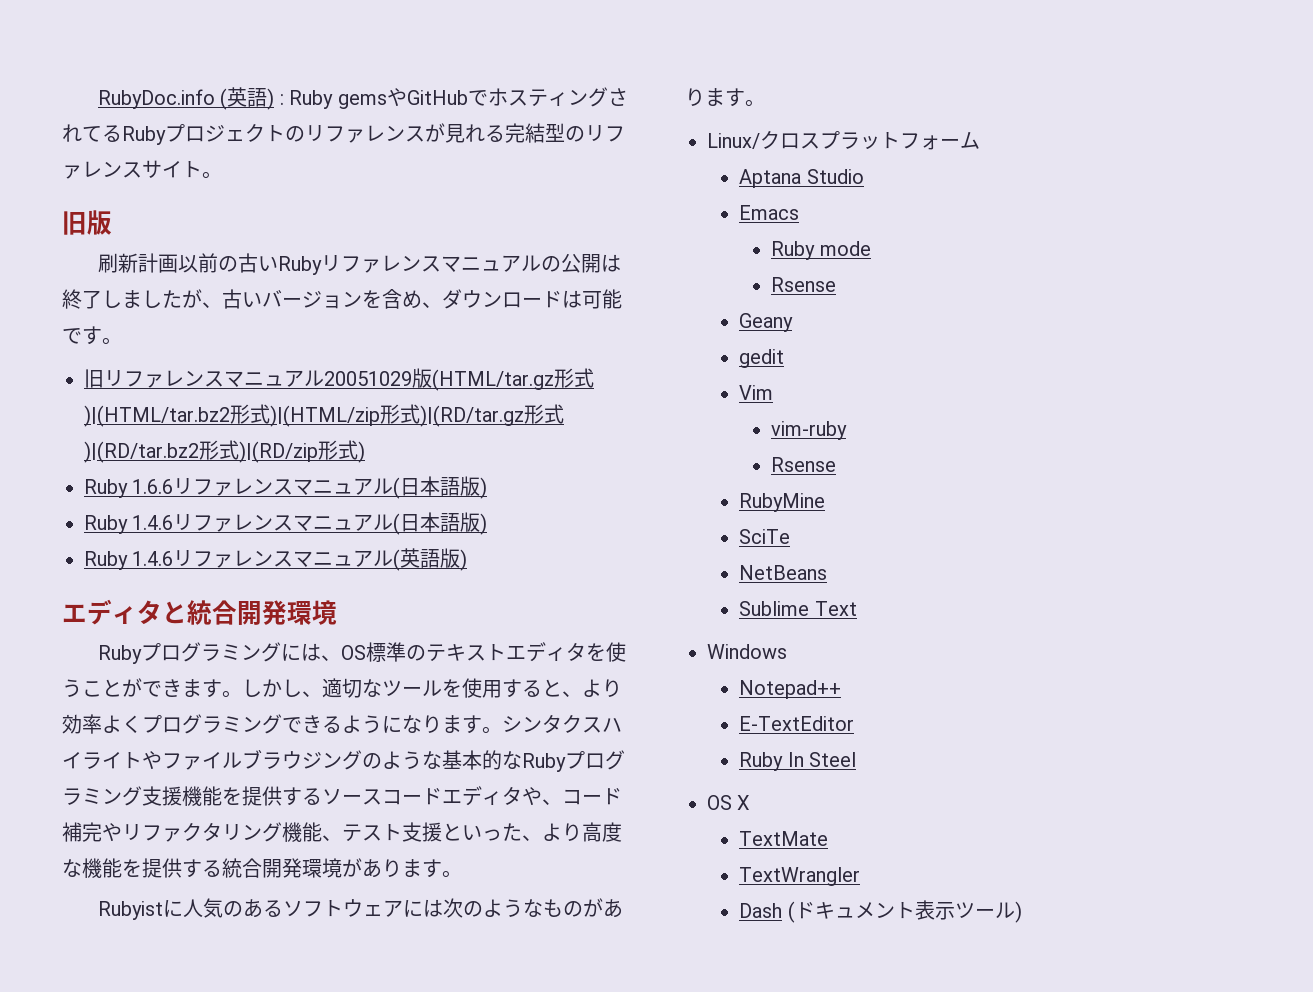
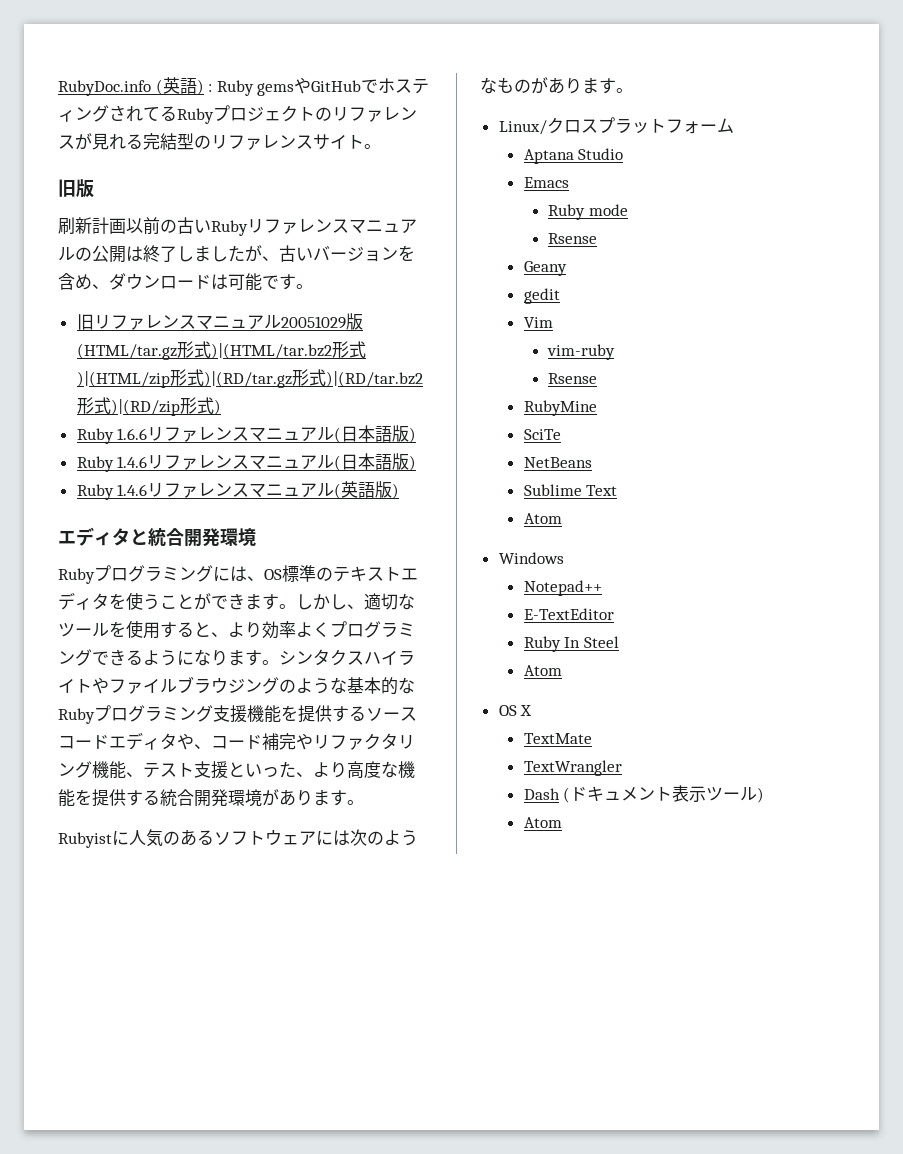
  Sublime Text
+ Atom
  Ruby In Steel
+ Atom
  Dash (ドキュメント表示ツール)
+ Atom

